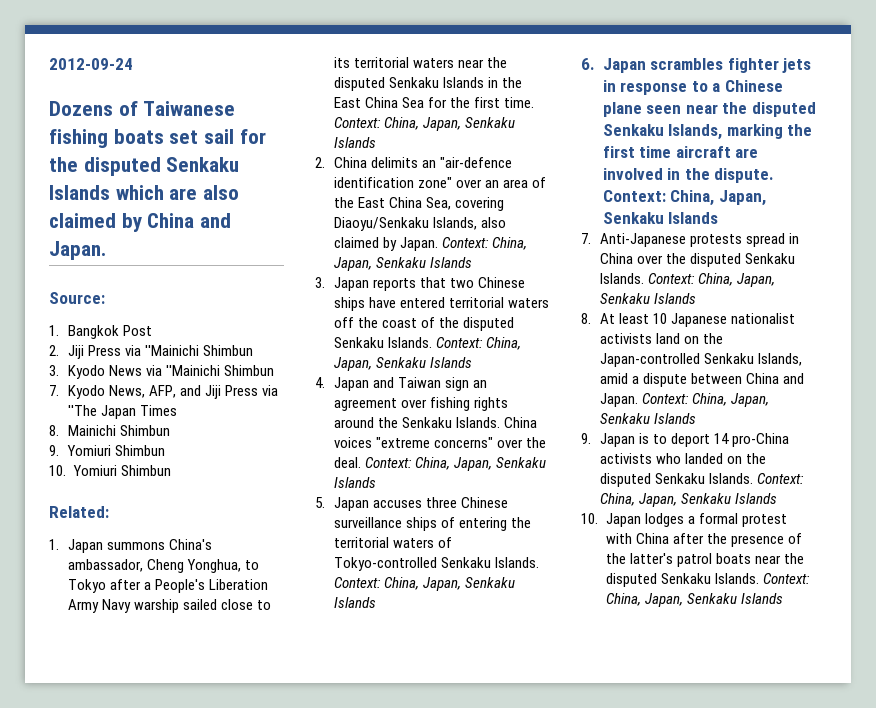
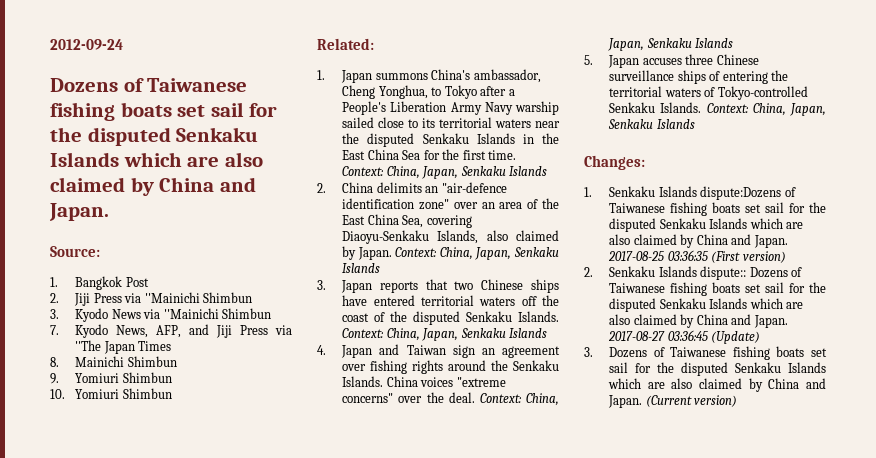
- 2. China delimits an "air-defence identification zone" over an area of the East China Sea, covering Diaoyu/Senkaku Islands, also claimed by Japan.
+ 2. China delimits an "air-defence identification zone" over an area of the East China Sea, covering Diaoyu-Senkaku Islands, also claimed by Japan.
- 6. Japan scrambles fighter jets in response to a Chinese plane seen near the disputed Senkaku Islands, marking the first time aircraft are involved in the dispute. Context: China, Japan, Senkaku Islands
- 7. Anti-Japanese protests spread in China over the disputed Senkaku Islands. Context: China, Japan, Senkaku Islands
- 8. At least 10 Japanese nationalist activists land on the Japan-controlled Senkaku Islands, amid a dispute between China and Japan. Context: China, Japan, Senkaku Islands
- 9. Japan is to deport 14 pro-China activists who landed on the disputed Senkaku Islands. Context: China, Japan, Senkaku Islands
- 10. Japan lodges a formal protest with China after the presence of the latter's patrol boats near the disputed Senkaku Islands. Context: China, Japan, Senkaku Islands
+ Changes:
+ 1. Senkaku Islands dispute:Dozens of Taiwanese fishing boats set sail for the disputed Senkaku Islands which are also claimed by China and Japan. 2017-08-25 03:36:35 (First version)
+ 2. Senkaku Islands dispute:: Dozens of Taiwanese fishing boats set sail for the disputed Senkaku Islands which are also claimed by China and Japan. 2017-08-27 03:36:45 (Update)
+ 3. Dozens of Taiwanese fishing boats set sail for the disputed Senkaku Islands which are also claimed by China and Japan. (Current version)

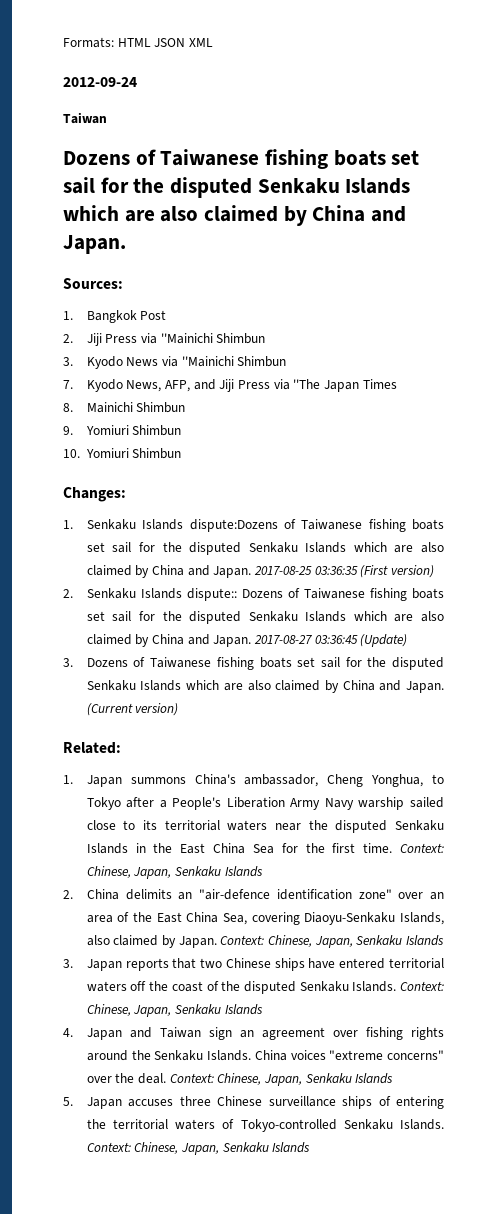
+ Formats: HTML JSON XML
  2012-09-24
+ Taiwan
- Source:
+ Sources:
- Related:
- 1. Japan summons China's ambassador, Cheng Yonghua, to Tokyo after a People's Liberation Army Navy warship sailed close to its territorial waters near the disputed Senkaku Islands in the East China Sea for the first time. Context: China, Japan, Senkaku Islands
- 2. China delimits an "air-defence identification zone" over an area of the East China Sea, covering Diaoyu-Senkaku Islands, also claimed by Japan. Context: China, Japan, Senkaku Islands
- 3. Japan reports that two Chinese ships have entered territorial waters off the coast of the disputed Senkaku Islands. Context: China, Japan, Senkaku Islands
- 4. Japan and Taiwan sign an agreement over fishing rights around the Senkaku Islands. China voices "extreme concerns" over the deal. Context: China, Japan, Senkaku Islands
- 5. Japan accuses three Chinese surveillance ships of entering the territorial waters of Tokyo-controlled Senkaku Islands. Context: China, Japan, Senkaku Islands
+ Related:
+ 1. Japan summons China's ambassador, Cheng Yonghua, to Tokyo after a People's Liberation Army Navy warship sailed close to its territorial waters near the disputed Senkaku Islands in the East China Sea for the first time. Context: Chinese, Japan, Senkaku Islands
+ 2. China delimits an "air-defence identification zone" over an area of the East China Sea, covering Diaoyu-Senkaku Islands, also claimed by Japan. Context: Chinese, Japan, Senkaku Islands
+ 3. Japan reports that two Chinese ships have entered territorial waters off the coast of the disputed Senkaku Islands. Context: Chinese, Japan, Senkaku Islands
+ 4. Japan and Taiwan sign an agreement over fishing rights around the Senkaku Islands. China voices "extreme concerns" over the deal. Context: Chinese, Japan, Senkaku Islands
+ 5. Japan accuses three Chinese surveillance ships of entering the territorial waters of Tokyo-controlled Senkaku Islands. Context: Chinese, Japan, Senkaku Islands

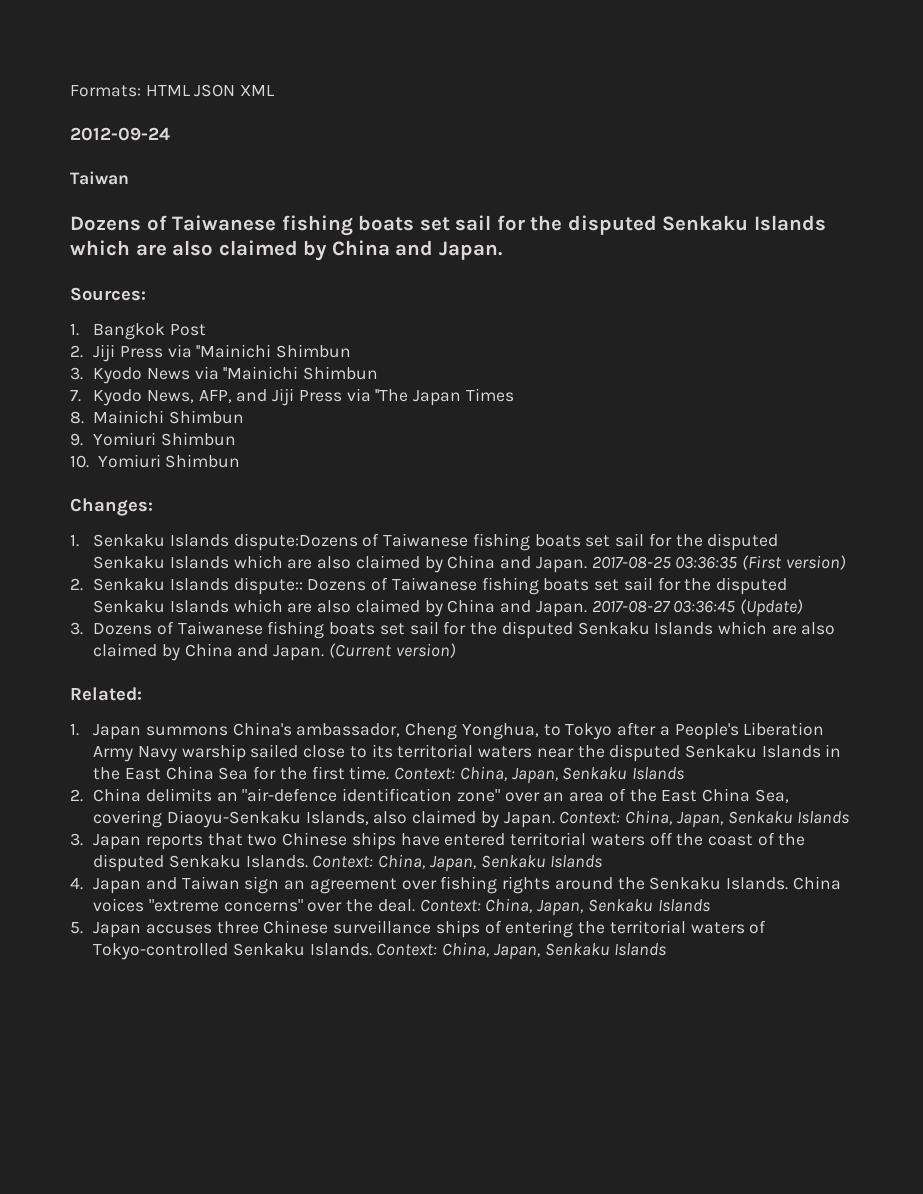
- 1. Japan summons China's ambassador, Cheng Yonghua, to Tokyo after a People's Liberation Army Navy warship sailed close to its territorial waters near the disputed Senkaku Islands in the East China Sea for the first time. Context: Chinese, Japan, Senkaku Islands
+ 1. Japan summons China's ambassador, Cheng Yonghua, to Tokyo after a People's Liberation Army Navy warship sailed close to its territorial waters near the disputed Senkaku Islands in the East China Sea for the first time. Context: China, Japan, Senkaku Islands
- 2. China delimits an "air-defence identification zone" over an area of the East China Sea, covering Diaoyu-Senkaku Islands, also claimed by Japan. Context: Chinese, Japan, Senkaku Islands
+ 2. China delimits an "air-defence identification zone" over an area of the East China Sea, covering Diaoyu-Senkaku Islands, also claimed by Japan. Context: China, Japan, Senkaku Islands
- 3. Japan reports that two Chinese ships have entered territorial waters off the coast of the disputed Senkaku Islands. Context: Chinese, Japan, Senkaku Islands
+ 3. Japan reports that two Chinese ships have entered territorial waters off the coast of the disputed Senkaku Islands. Context: China, Japan, Senkaku Islands
- China voices "extreme concerns" over the deal. Context: Chinese, Japan, Senkaku Islands
+ China voices "extreme concerns" over the deal. Context: China, Japan, Senkaku Islands
- 5. Japan accuses three Chinese surveillance ships of entering the territorial waters of Tokyo-controlled Senkaku Islands. Context: Chinese, Japan, Senkaku Islands
+ 5. Japan accuses three Chinese surveillance ships of entering the territorial waters of Tokyo-controlled Senkaku Islands. Context: China, Japan, Senkaku Islands

